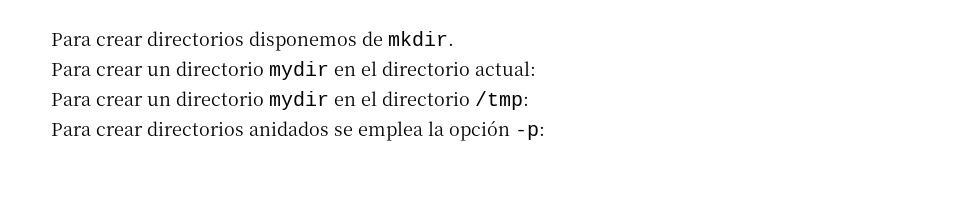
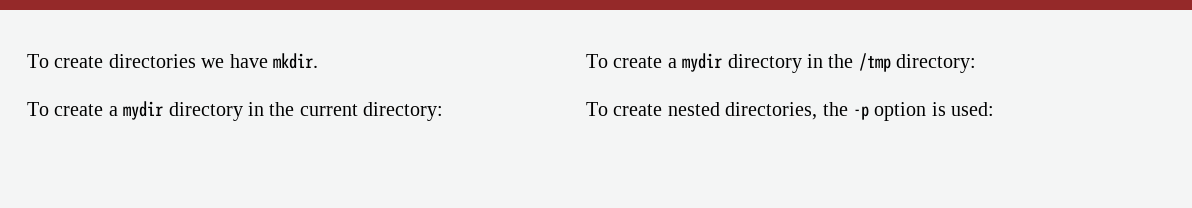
- Para crear directorios disponemos de mkdir.
- Para crear un directorio mydir en el directorio actual:
- Para crear un directorio mydir en el directorio /tmp:
- Para crear directorios anidados se emplea la opción -p:
+ To create directories we have mkdir.
+ To create a mydir directory in the current directory:
+ To create a mydir directory in the /tmp directory:
+ To create nested directories, the -p option is used:

